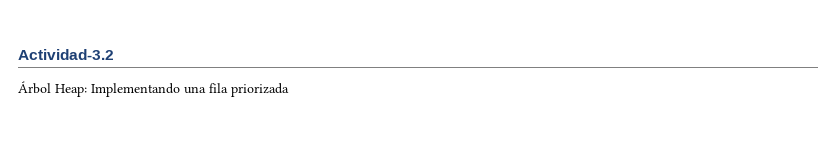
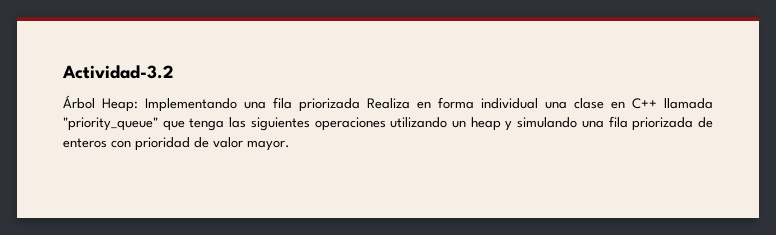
- Árbol Heap: Implementando una fila priorizada
+ Árbol Heap: Implementando una fila priorizada Realiza en forma individual una clase en C++ llamada "priority_queue" que tenga las siguientes operaciones utilizando un heap y simulando una fila priorizada de enteros con prioridad de valor mayor.

